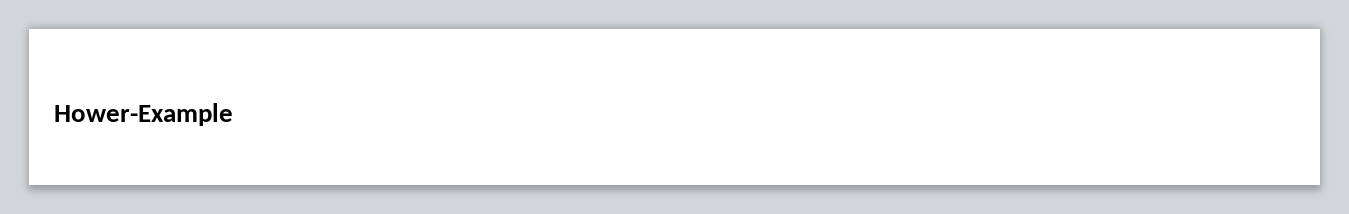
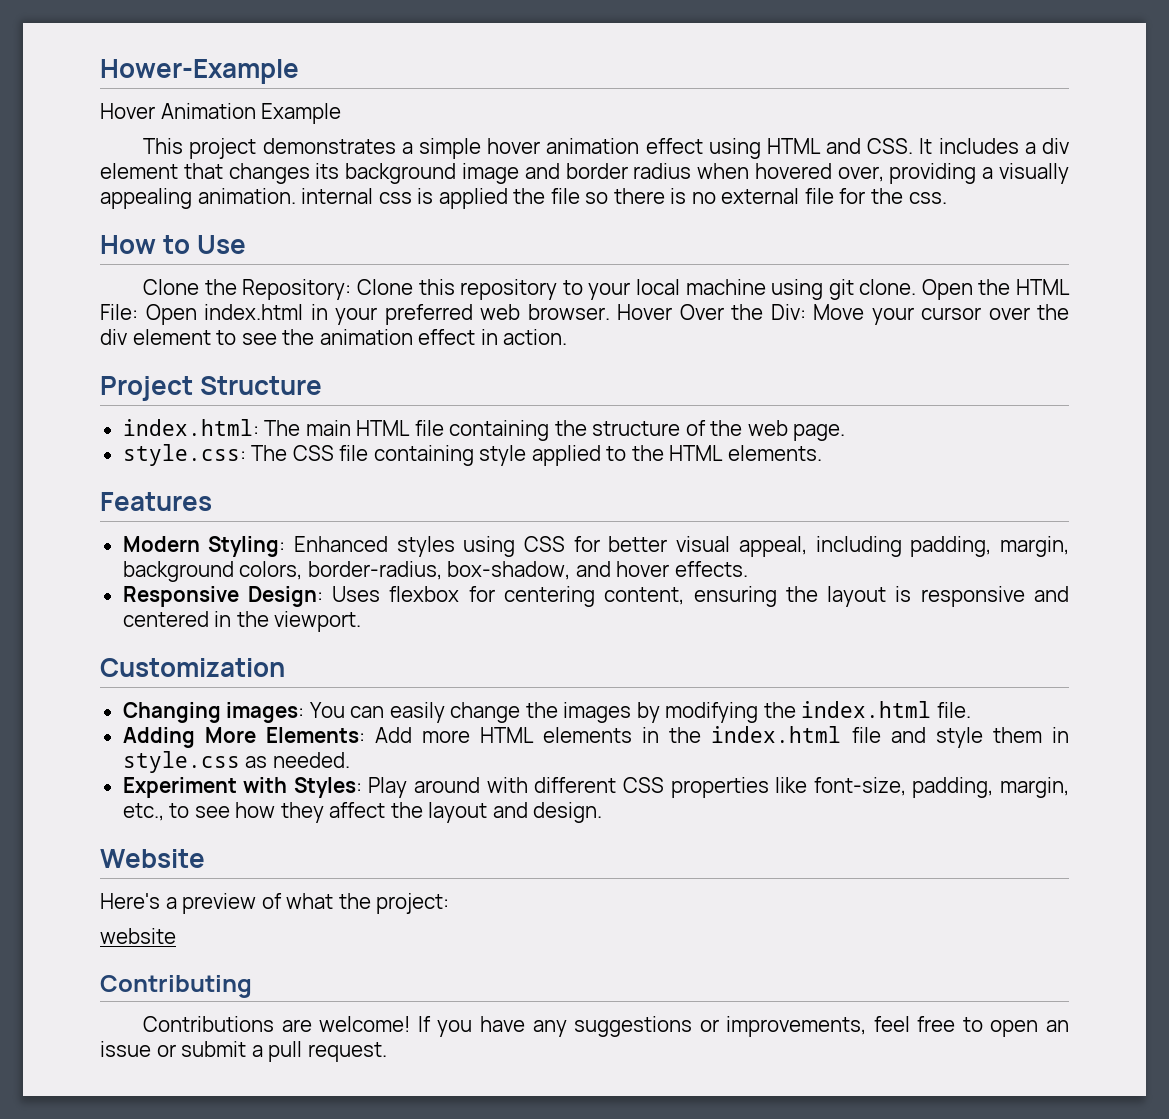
+ Hover Animation Example
+ This project demonstrates a simple hover animation effect using HTML and CSS. It includes a div element that changes its background image and border radius when hovered over, providing a visually appealing animation. internal css is applied the file so there is no external file for the css.
+ How to Use
+ Clone the Repository: Clone this repository to your local machine using git clone. Open the HTML File: Open index.html in your preferred web browser. Hover Over the Div: Move your cursor over the div element to see the animation effect in action.
+ Project Structure
+ index.html: The main HTML file containing the structure of the web page.
+ style.css: The CSS file containing style applied to the HTML elements.
+ Features
+ Modern Styling: Enhanced styles using CSS for better visual appeal, including padding, margin, background colors, border-radius, box-shadow, and hover effects.
+ Responsive Design: Uses flexbox for centering content, ensuring the layout is responsive and centered in the viewport.
+ Customization
+ Changing images: You can easily change the images by modifying the index.html file.
+ Adding More Elements: Add more HTML elements in the index.html file and style them in style.css as needed.
+ Experiment with Styles: Play around with different CSS properties like font-size, padding, margin, etc., to see how they affect the layout and design.
+ Website
+ Here's a preview of what the project:
+ website
+ Contributing
+ Contributions are welcome! If you have any suggestions or improvements, feel free to open an issue or submit a pull request.

